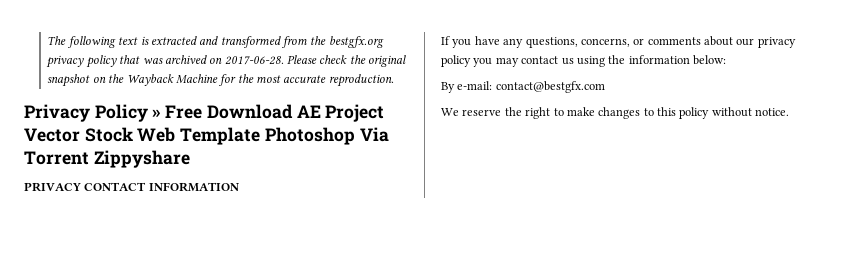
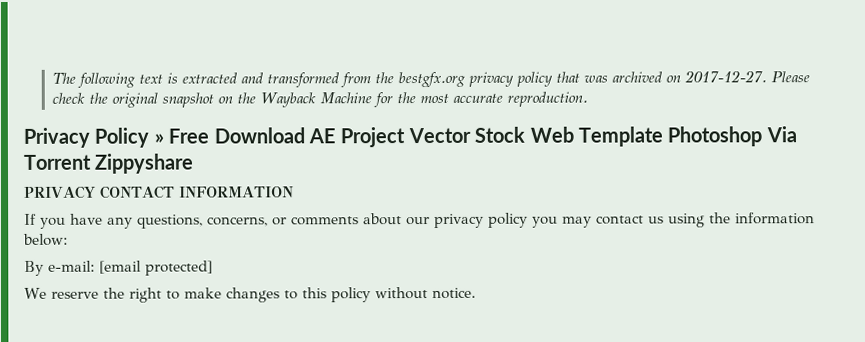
- The following text is extracted and transformed from the bestgfx.org privacy policy that was archived on 2017-06-28.
+ The following text is extracted and transformed from the bestgfx.org privacy policy that was archived on 2017-12-27.
- By e-mail: contact@bestgfx.com
+ By e-mail: [email protected]

